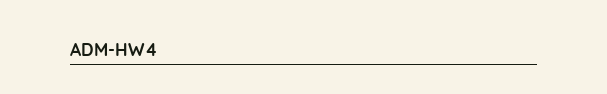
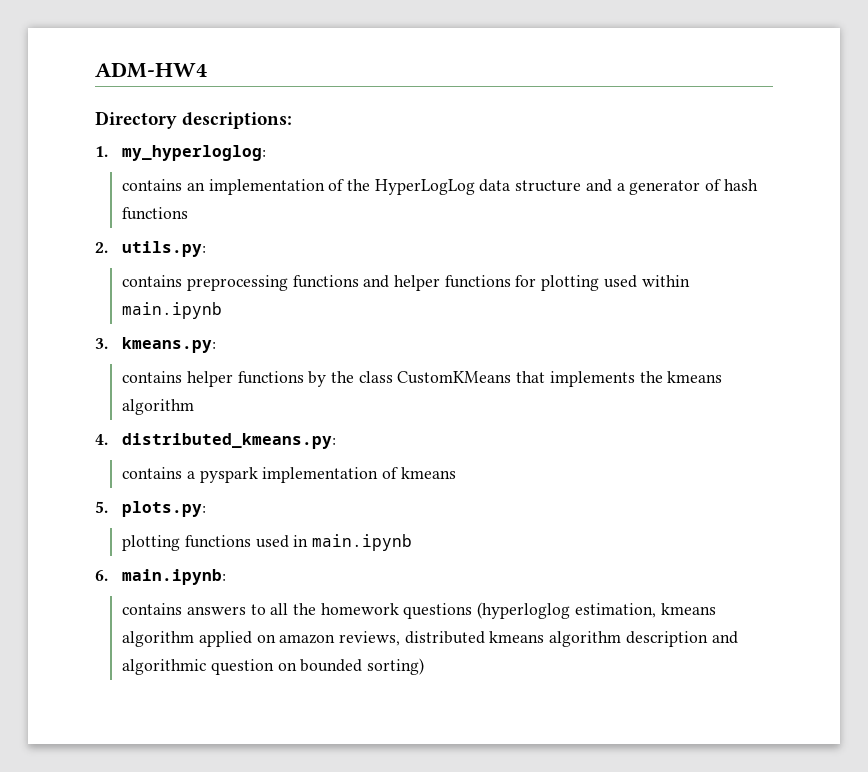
+ Directory descriptions:
+ 1. my_hyperloglog:
+ contains an implementation of the HyperLogLog data structure and a generator of hash functions
+ 2. utils.py:
+ contains preprocessing functions and helper functions for plotting used within main.ipynb
+ 3. kmeans.py:
+ contains helper functions by the class CustomKMeans that implements the kmeans algorithm
+ 4. distributed_kmeans.py:
+ contains a pyspark implementation of kmeans
+ 5. plots.py:
+ plotting functions used in main.ipynb
+ 6. main.ipynb:
+ contains answers to all the homework questions (hyperloglog estimation, kmeans algorithm applied on amazon reviews, distributed kmeans algorithm description and algorithmic question on bounded sorting)

